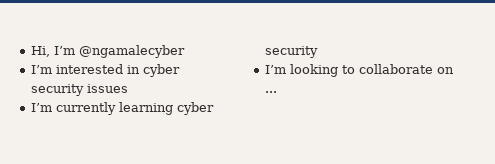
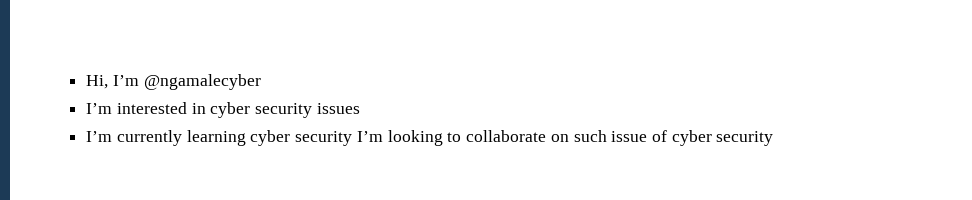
- I’m currently learning cyber security
- I’m looking to collaborate on ...
+ I’m currently learning cyber security I’m looking to collaborate on such issue of cyber security

